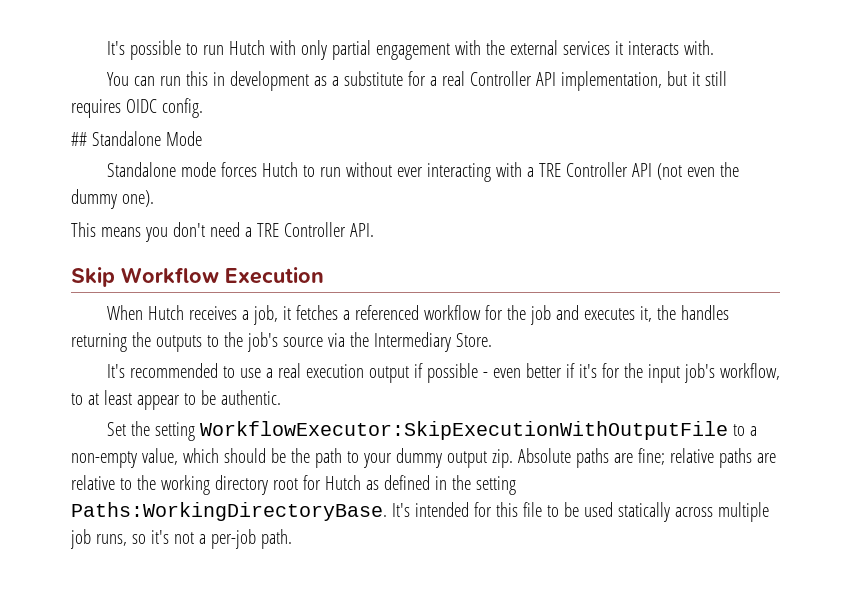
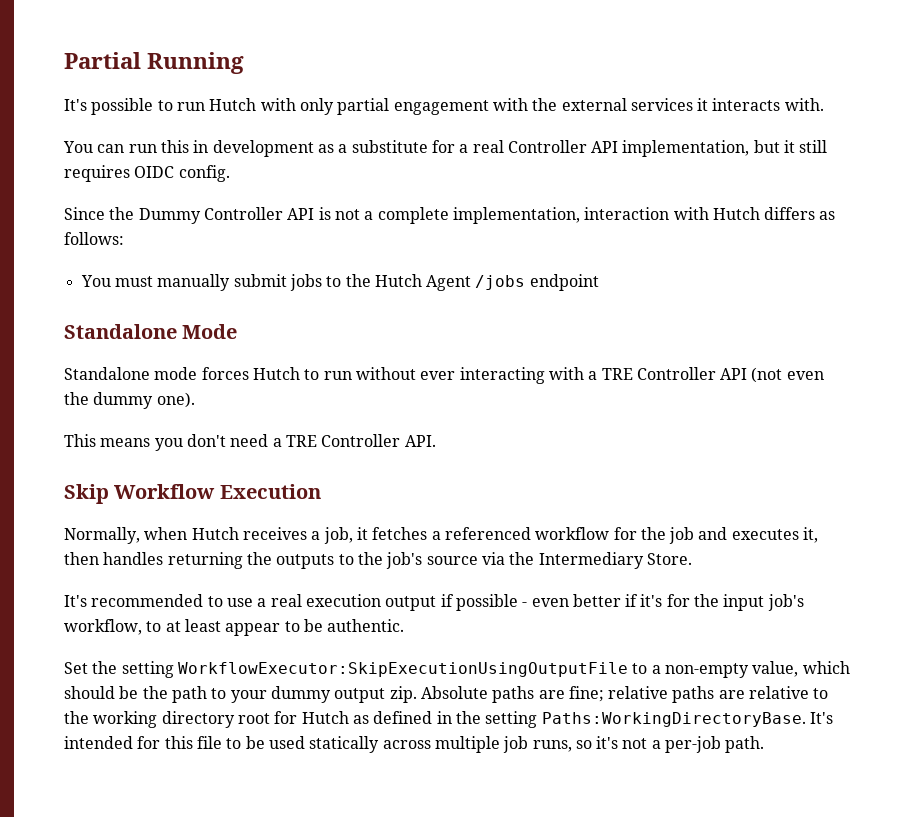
+ Partial Running
- ## Standalone Mode
+ Since the Dummy Controller API is not a complete implementation, interaction with Hutch differs as follows:
+ You must manually submit jobs to the Hutch Agent /jobs endpoint
+ Standalone Mode
- When Hutch receives a job, it fetches a referenced workflow for the job and executes it, the handles returning the outputs to the job's source via the Intermediary Store.
+ Normally, when Hutch receives a job, it fetches a referenced workflow for the job and executes it, then handles returning the outputs to the job's source via the Intermediary Store.
- Set the setting WorkflowExecutor:SkipExecutionWithOutputFile to a non-empty value, which should be the path to your dummy output zip.
+ Set the setting WorkflowExecutor:SkipExecutionUsingOutputFile to a non-empty value, which should be the path to your dummy output zip.

